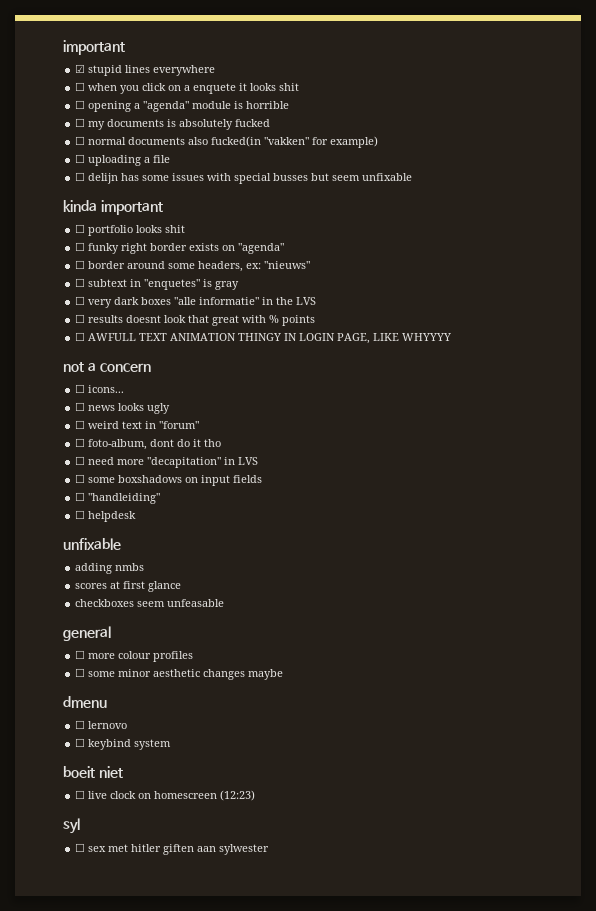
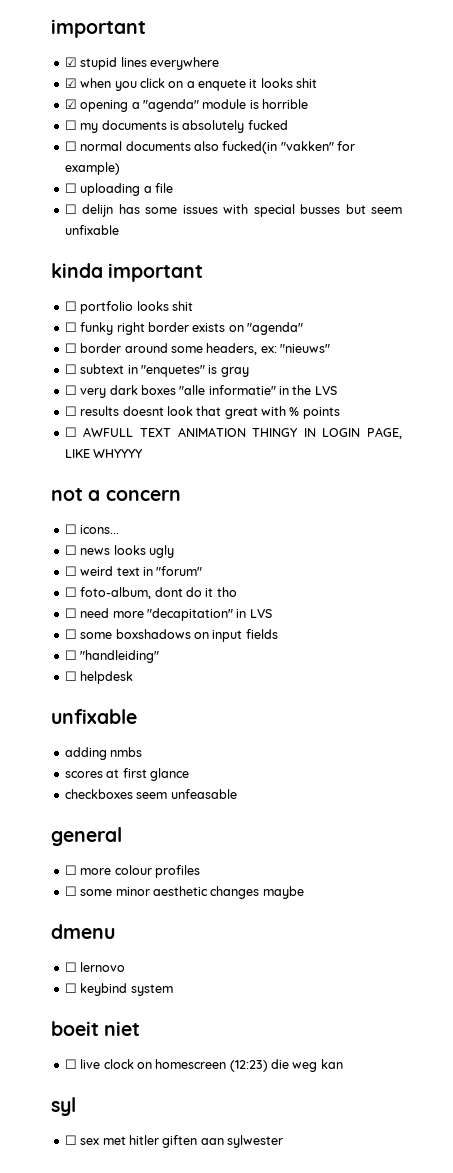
- ☐ when you click on a enquete it looks shit
+ ☑ when you click on a enquete it looks shit
- ☐ opening a "agenda" module is horrible
+ ☑ opening a "agenda" module is horrible
- ☐ live clock on homescreen (12:23)
+ ☐ live clock on homescreen (12:23) die weg kan

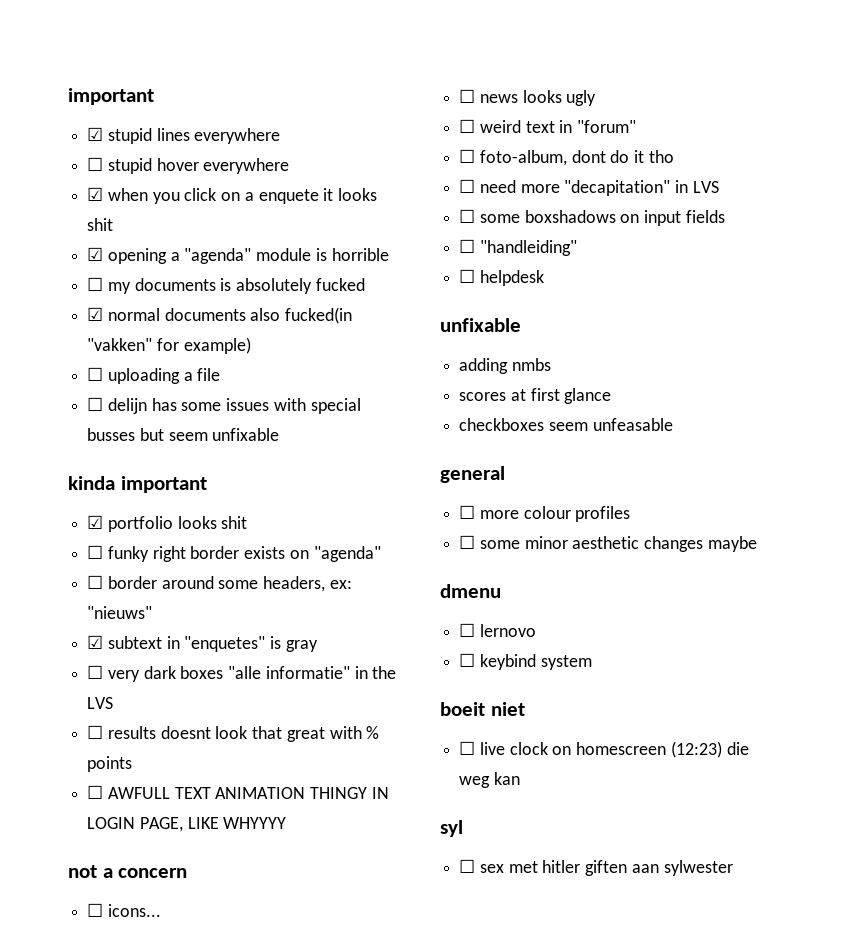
+ ☐ stupid hover everywhere
- ☐ normal documents also fucked(in "vakken" for example)
+ ☑ normal documents also fucked(in "vakken" for example)
- ☐ portfolio looks shit
+ ☑ portfolio looks shit
- ☐ subtext in "enquetes" is gray
+ ☑ subtext in "enquetes" is gray

